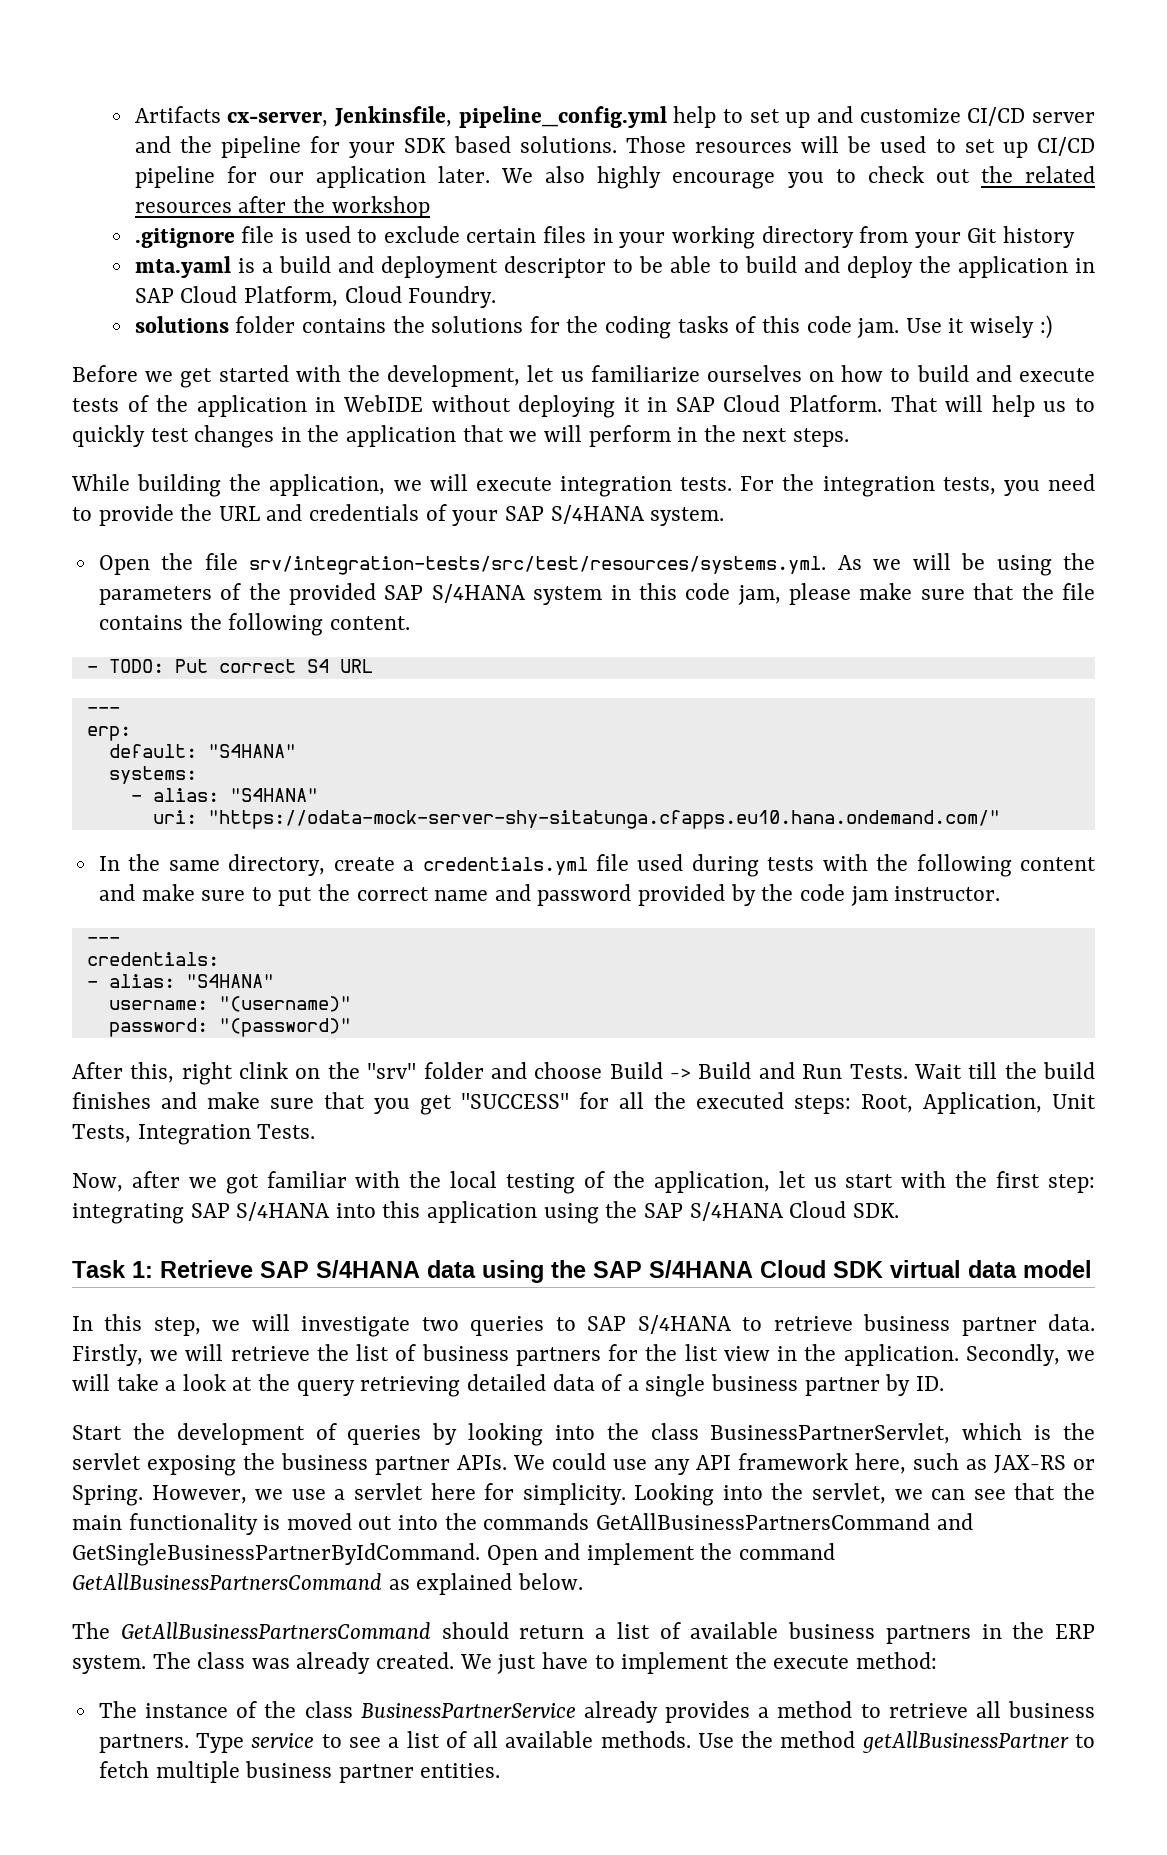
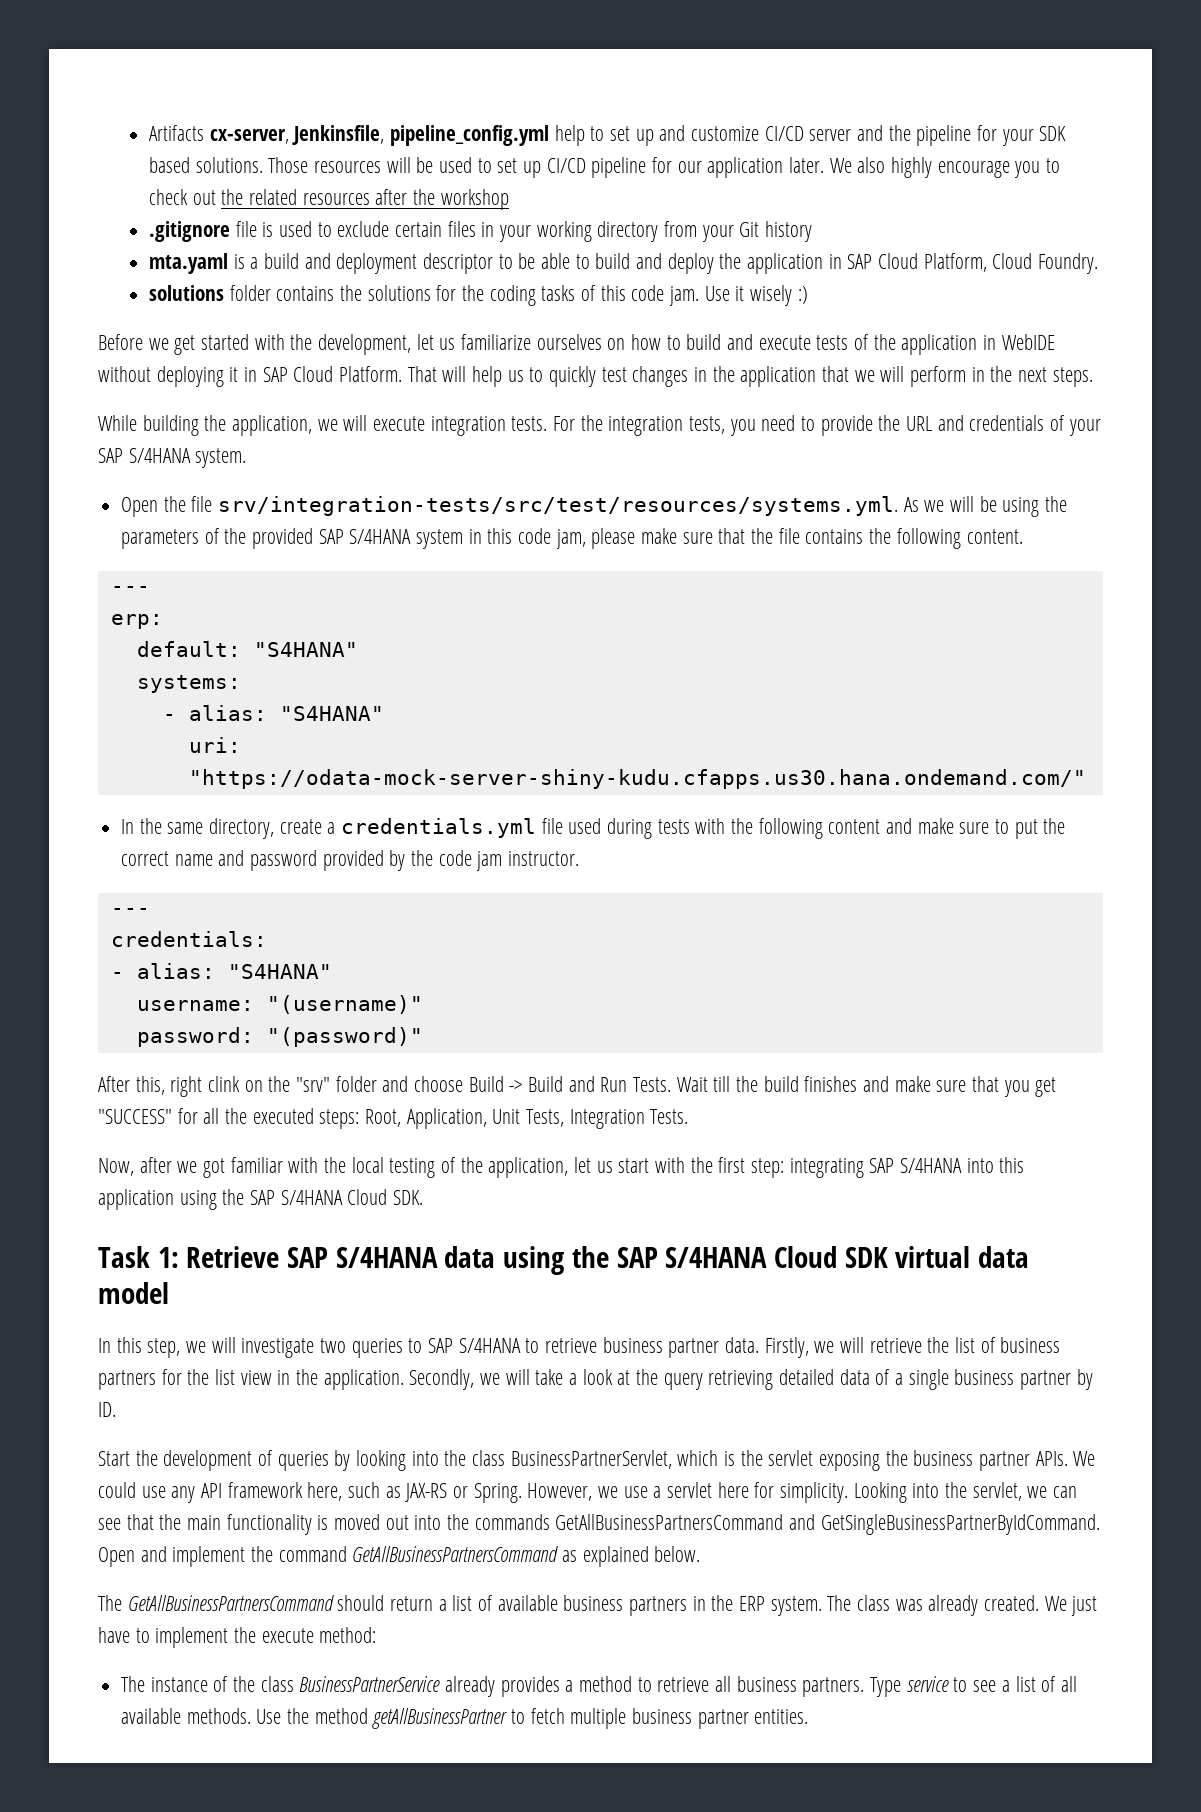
- - TODO: Put correct S4 URL
- uri: "https://odata-mock-server-shy-sitatunga.cfapps.eu10.hana.ondemand.com/"
+ uri: "https://odata-mock-server-shiny-kudu.cfapps.us30.hana.ondemand.com/"

